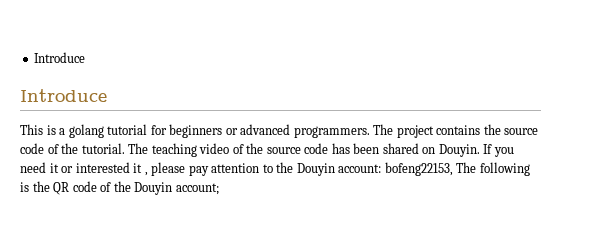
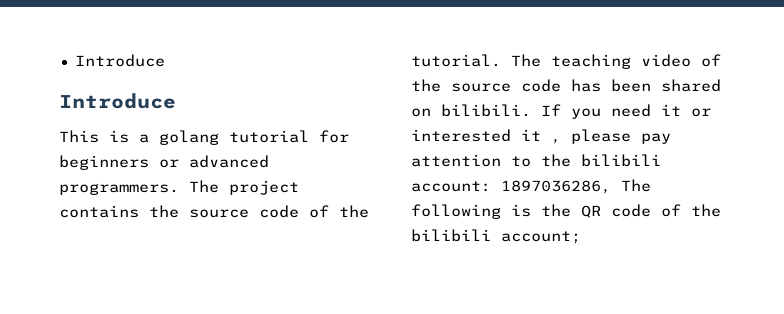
- The teaching video of the source code has been shared on Douyin.
+ The teaching video of the source code has been shared on bilibili.
- If you need it or interested it , please pay attention to the Douyin account: bofeng22153, The following is the QR code of the Douyin account;
+ If you need it or interested it , please pay attention to the bilibili account: 1897036286, The following is the QR code of the bilibili account;

